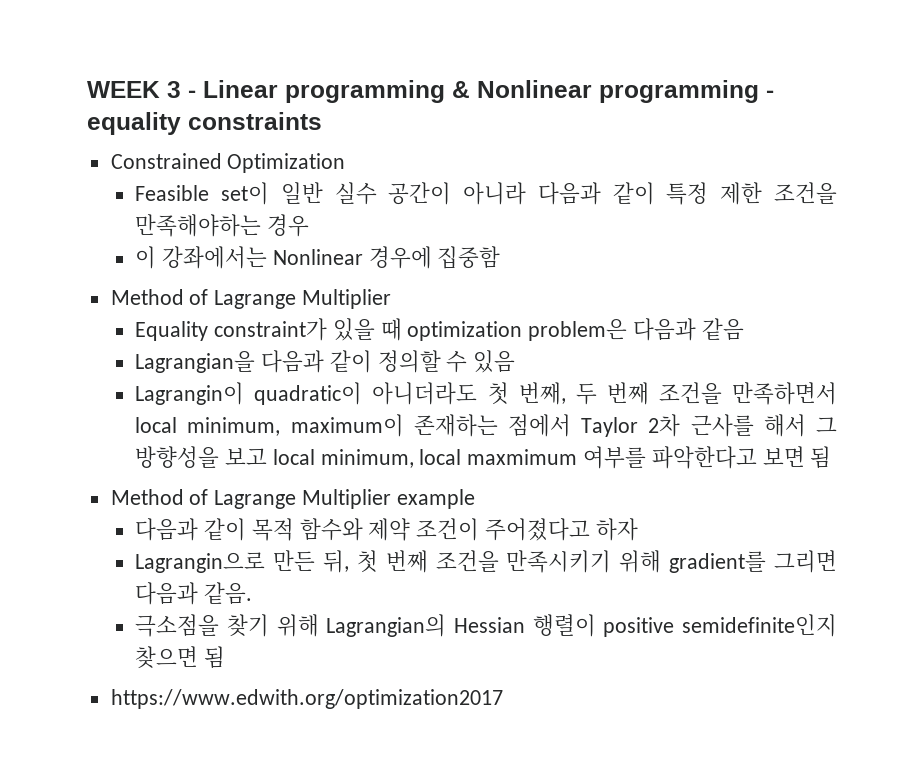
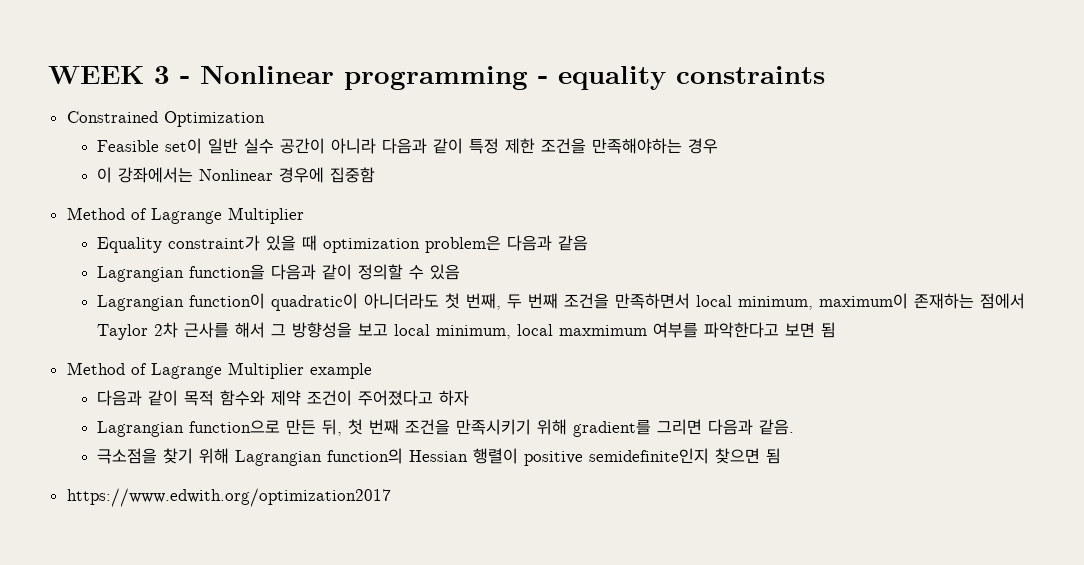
- WEEK 3 - Linear programming & Nonlinear programming - equality constraints
+ WEEK 3 - Nonlinear programming - equality constraints
- Lagrangian을 다음과 같이 정의할 수 있음
+ Lagrangian function을 다음과 같이 정의할 수 있음
- Lagrangin이 quadratic이 아니더라도 첫 번째, 두 번째 조건을 만족하면서 local minimum, maximum이 존재하는 점에서 Taylor 2차 근사를 해서 그 방향성을 보고 local minimum, local maxmimum 여부를 파악한다고 보면 됨
+ Lagrangian function이 quadratic이 아니더라도 첫 번째, 두 번째 조건을 만족하면서 local minimum, maximum이 존재하는 점에서 Taylor 2차 근사를 해서 그 방향성을 보고 local minimum, local maxmimum 여부를 파악한다고 보면 됨
- Lagrangin으로 만든 뒤, 첫 번째 조건을 만족시키기 위해 gradient를 그리면 다음과 같음.
+ Lagrangian function으로 만든 뒤, 첫 번째 조건을 만족시키기 위해 gradient를 그리면 다음과 같음.
- 극소점을 찾기 위해 Lagrangian의 Hessian 행렬이 positive semidefinite인지 찾으면 됨
+ 극소점을 찾기 위해 Lagrangian function의 Hessian 행렬이 positive semidefinite인지 찾으면 됨

